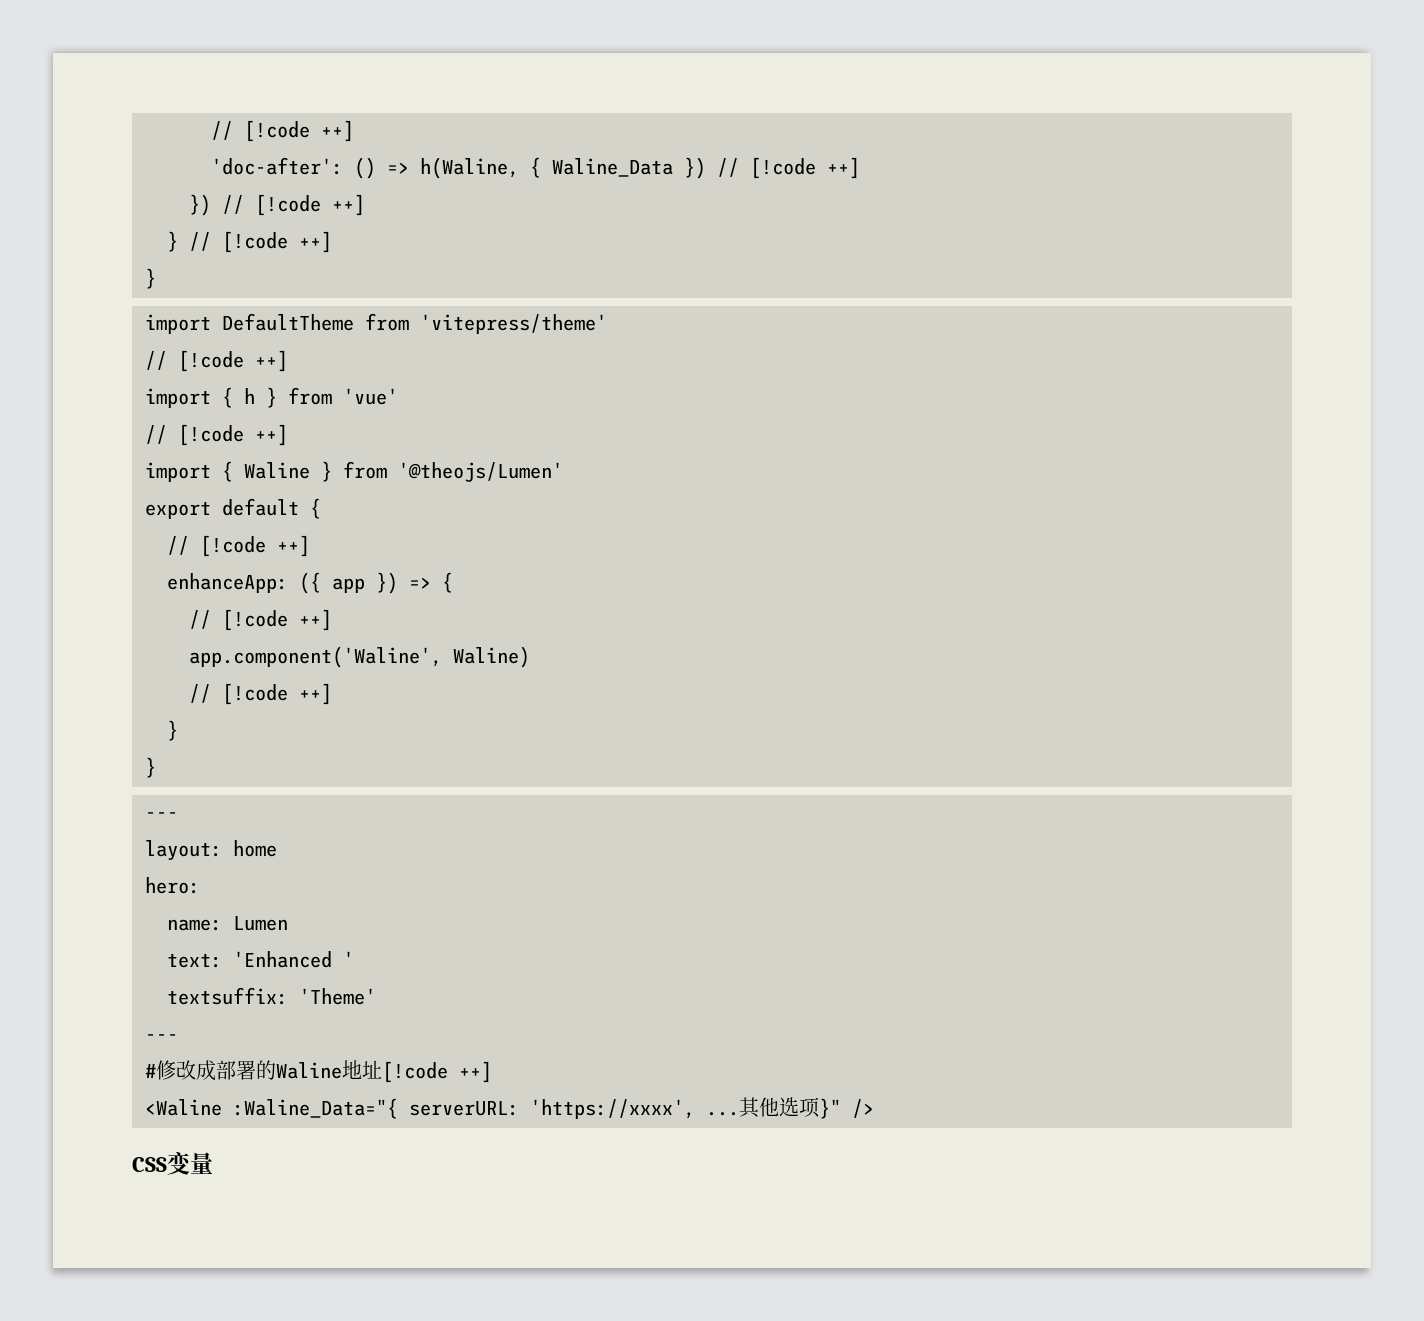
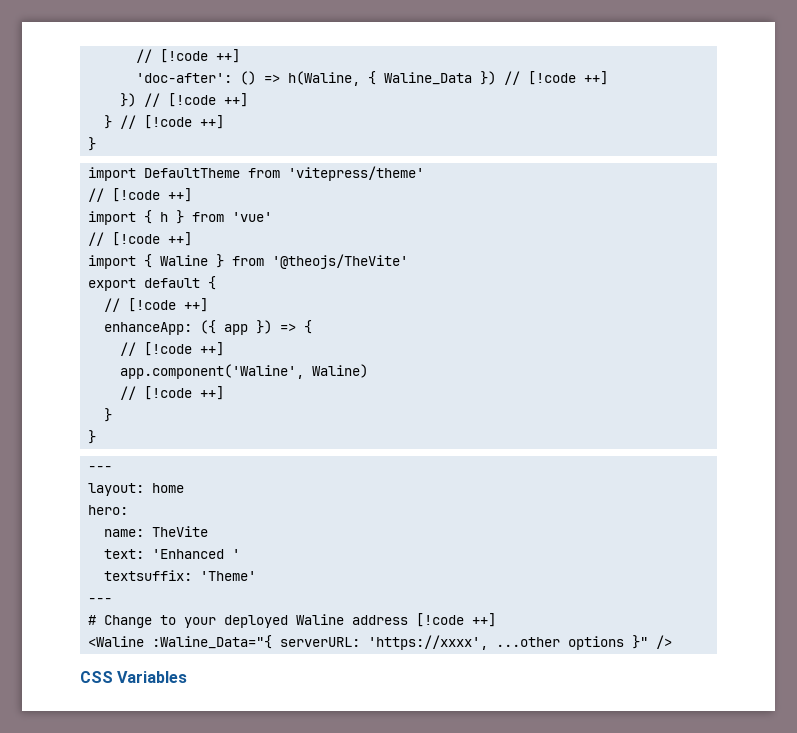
- import { Waline } from '@theojs/Lumen'
+ import { Waline } from '@theojs/TheVite'
- name: Lumen
+ name: TheVite
- #修改成部署的Waline地址[!code ++]
+ # Change to your deployed Waline address [!code ++]
- <Waline :Waline_Data="{ serverURL: 'https://xxxx', ...其他选项}" />
+ <Waline :Waline_Data="{ serverURL: 'https://xxxx', ...other options }" />
- CSS变量
+ CSS Variables

